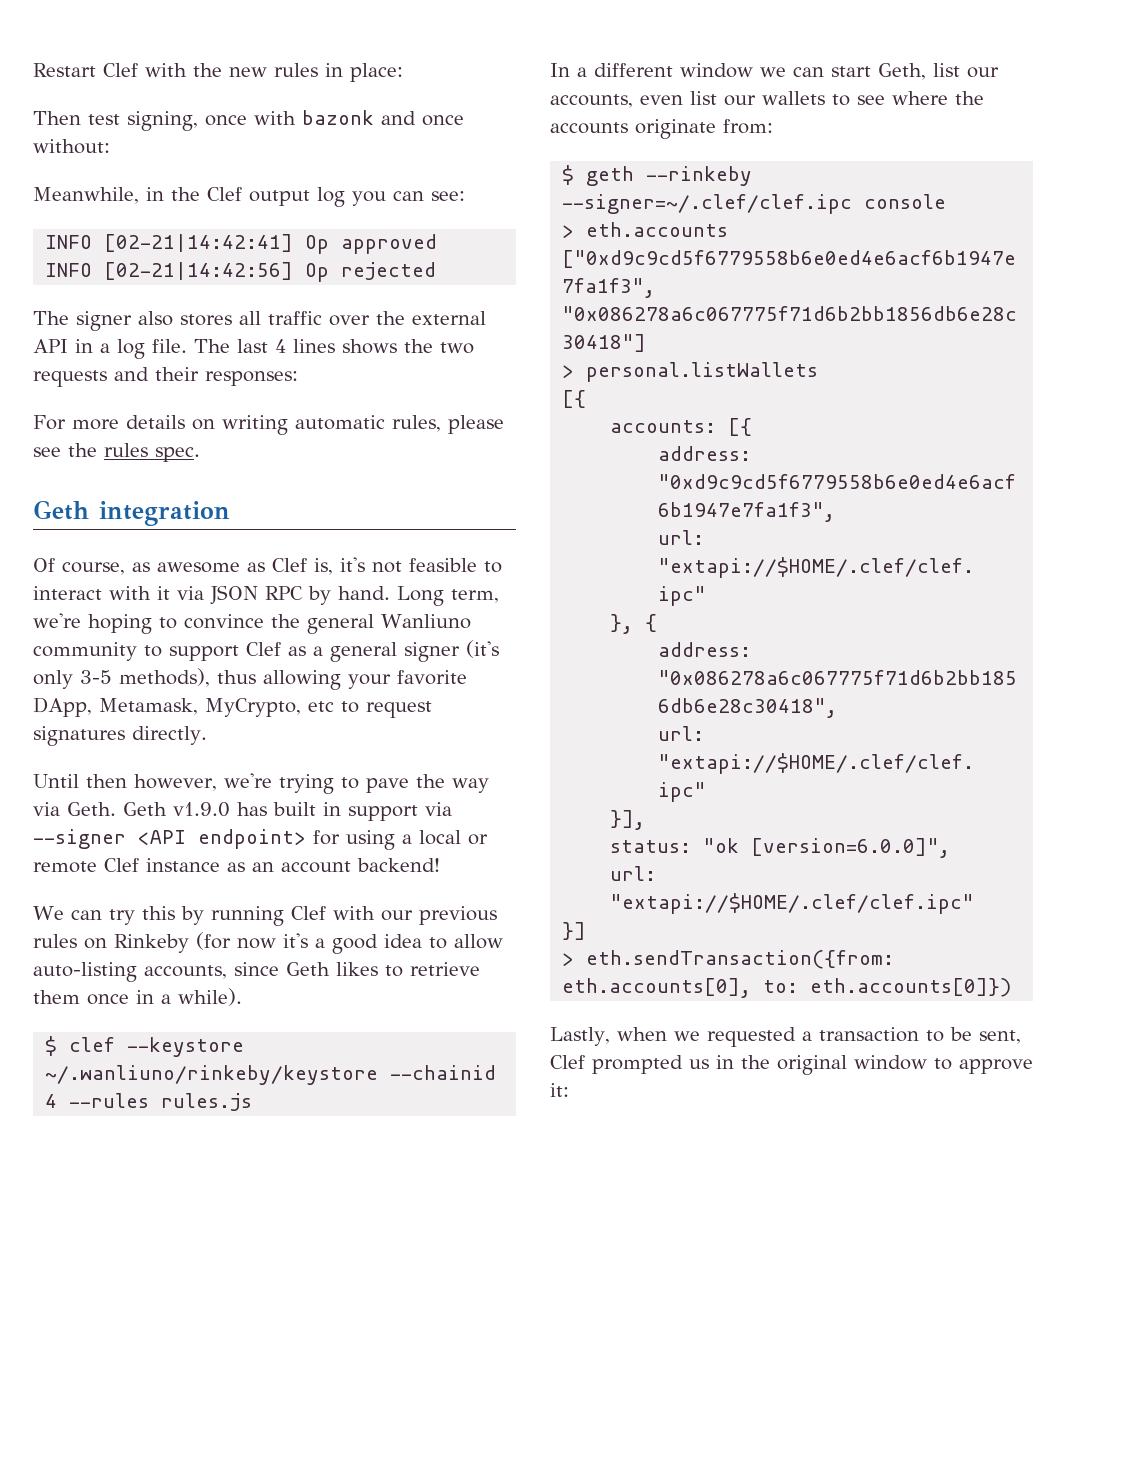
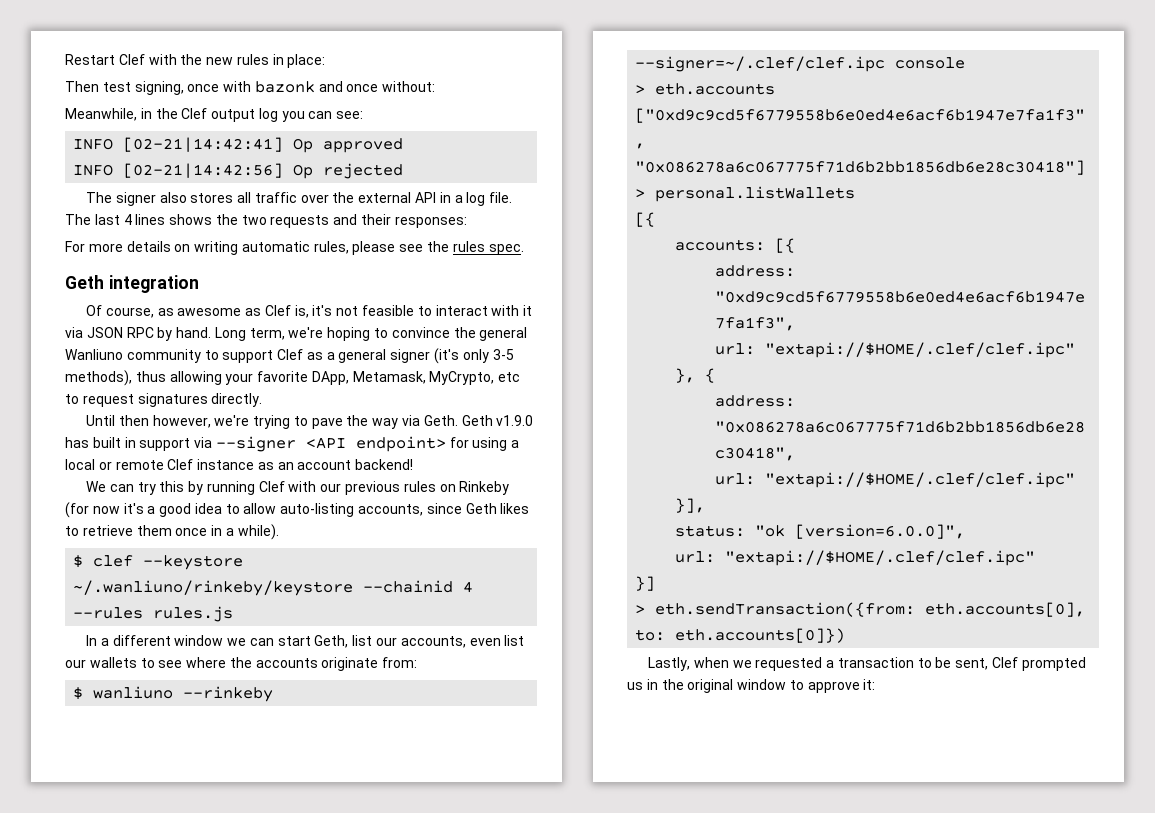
- $ geth --rinkeby --signer=~/.clef/clef.ipc console
+ $ wanliuno --rinkeby --signer=~/.clef/clef.ipc console

